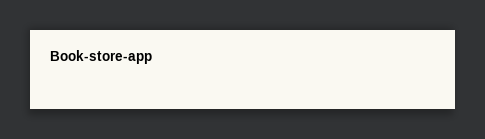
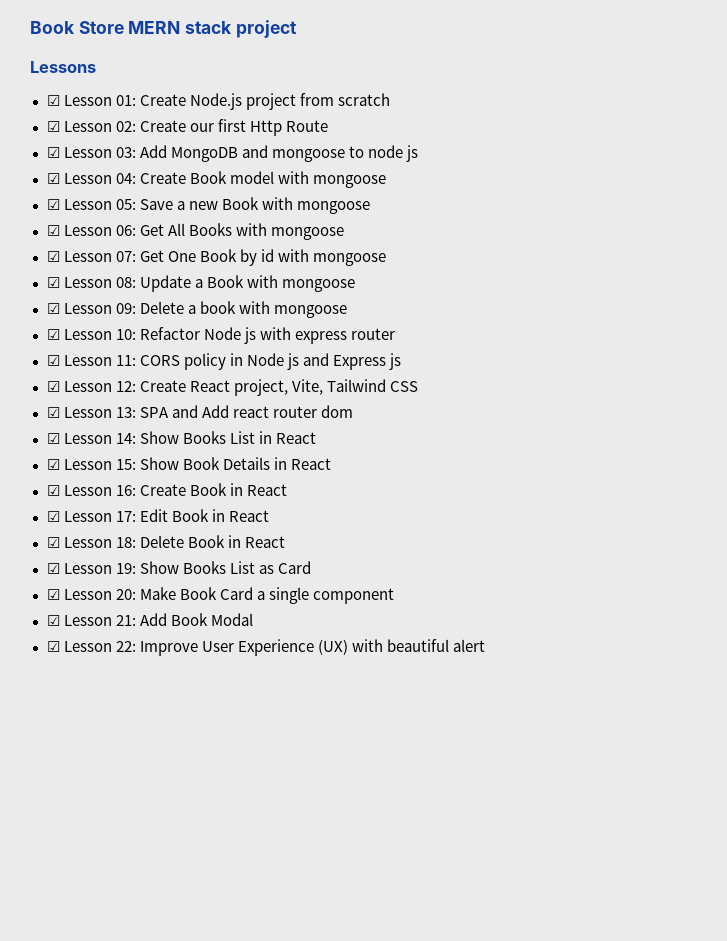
- Book-store-app
+ Book Store MERN stack project
+ Lessons
+ ☑ Lesson 01: Create Node.js project from scratch
+ ☑ Lesson 02: Create our first Http Route
+ ☑ Lesson 03: Add MongoDB and mongoose to node js
+ ☑ Lesson 04: Create Book model with mongoose
+ ☑ Lesson 05: Save a new Book with mongoose
+ ☑ Lesson 06: Get All Books with mongoose
+ ☑ Lesson 07: Get One Book by id with mongoose
+ ☑ Lesson 08: Update a Book with mongoose
+ ☑ Lesson 09: Delete a book with mongoose
+ ☑ Lesson 10: Refactor Node js with express router
+ ☑ Lesson 11: CORS policy in Node js and Express js
+ ☑ Lesson 12: Create React project, Vite, Tailwind CSS
+ ☑ Lesson 13: SPA and Add react router dom
+ ☑ Lesson 14: Show Books List in React
+ ☑ Lesson 15: Show Book Details in React
+ ☑ Lesson 16: Create Book in React
+ ☑ Lesson 17: Edit Book in React
+ ☑ Lesson 18: Delete Book in React
+ ☑ Lesson 19: Show Books List as Card
+ ☑ Lesson 20: Make Book Card a single component
+ ☑ Lesson 21: Add Book Modal
+ ☑ Lesson 22: Improve User Experience (UX) with beautiful alert

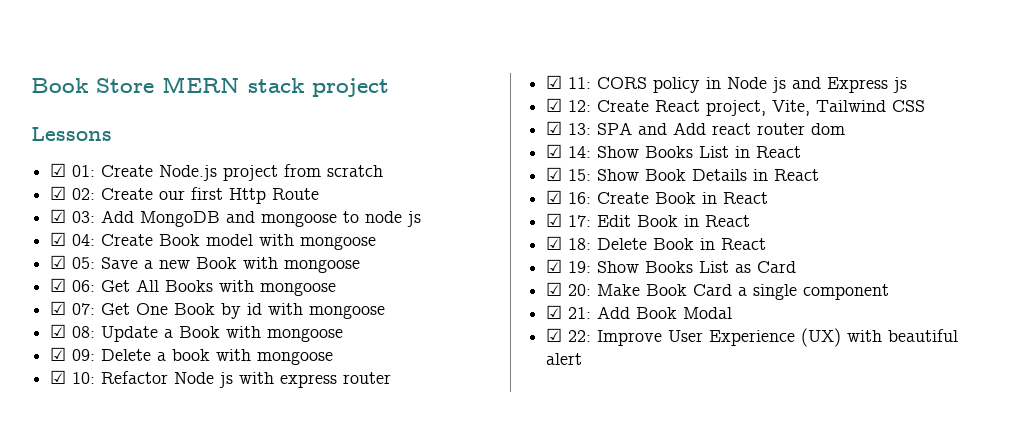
- ☑ Lesson 01: Create Node.js project from scratch
+ ☑ 01: Create Node.js project from scratch
- ☑ Lesson 02: Create our first Http Route
+ ☑ 02: Create our first Http Route
- ☑ Lesson 03: Add MongoDB and mongoose to node js
+ ☑ 03: Add MongoDB and mongoose to node js
- ☑ Lesson 04: Create Book model with mongoose
+ ☑ 04: Create Book model with mongoose
- ☑ Lesson 05: Save a new Book with mongoose
+ ☑ 05: Save a new Book with mongoose
- ☑ Lesson 06: Get All Books with mongoose
+ ☑ 06: Get All Books with mongoose
- ☑ Lesson 07: Get One Book by id with mongoose
+ ☑ 07: Get One Book by id with mongoose
- ☑ Lesson 08: Update a Book with mongoose
+ ☑ 08: Update a Book with mongoose
- ☑ Lesson 09: Delete a book with mongoose
+ ☑ 09: Delete a book with mongoose
- ☑ Lesson 10: Refactor Node js with express router
+ ☑ 10: Refactor Node js with express router
- ☑ Lesson 11: CORS policy in Node js and Express js
+ ☑ 11: CORS policy in Node js and Express js
- ☑ Lesson 12: Create React project, Vite, Tailwind CSS
+ ☑ 12: Create React project, Vite, Tailwind CSS
- ☑ Lesson 13: SPA and Add react router dom
+ ☑ 13: SPA and Add react router dom
- ☑ Lesson 14: Show Books List in React
+ ☑ 14: Show Books List in React
- ☑ Lesson 15: Show Book Details in React
+ ☑ 15: Show Book Details in React
- ☑ Lesson 16: Create Book in React
+ ☑ 16: Create Book in React
- ☑ Lesson 17: Edit Book in React
+ ☑ 17: Edit Book in React
- ☑ Lesson 18: Delete Book in React
+ ☑ 18: Delete Book in React
- ☑ Lesson 19: Show Books List as Card
+ ☑ 19: Show Books List as Card
- ☑ Lesson 20: Make Book Card a single component
+ ☑ 20: Make Book Card a single component
- ☑ Lesson 21: Add Book Modal
+ ☑ 21: Add Book Modal
- ☑ Lesson 22: Improve User Experience (UX) with beautiful alert
+ ☑ 22: Improve User Experience (UX) with beautiful alert

